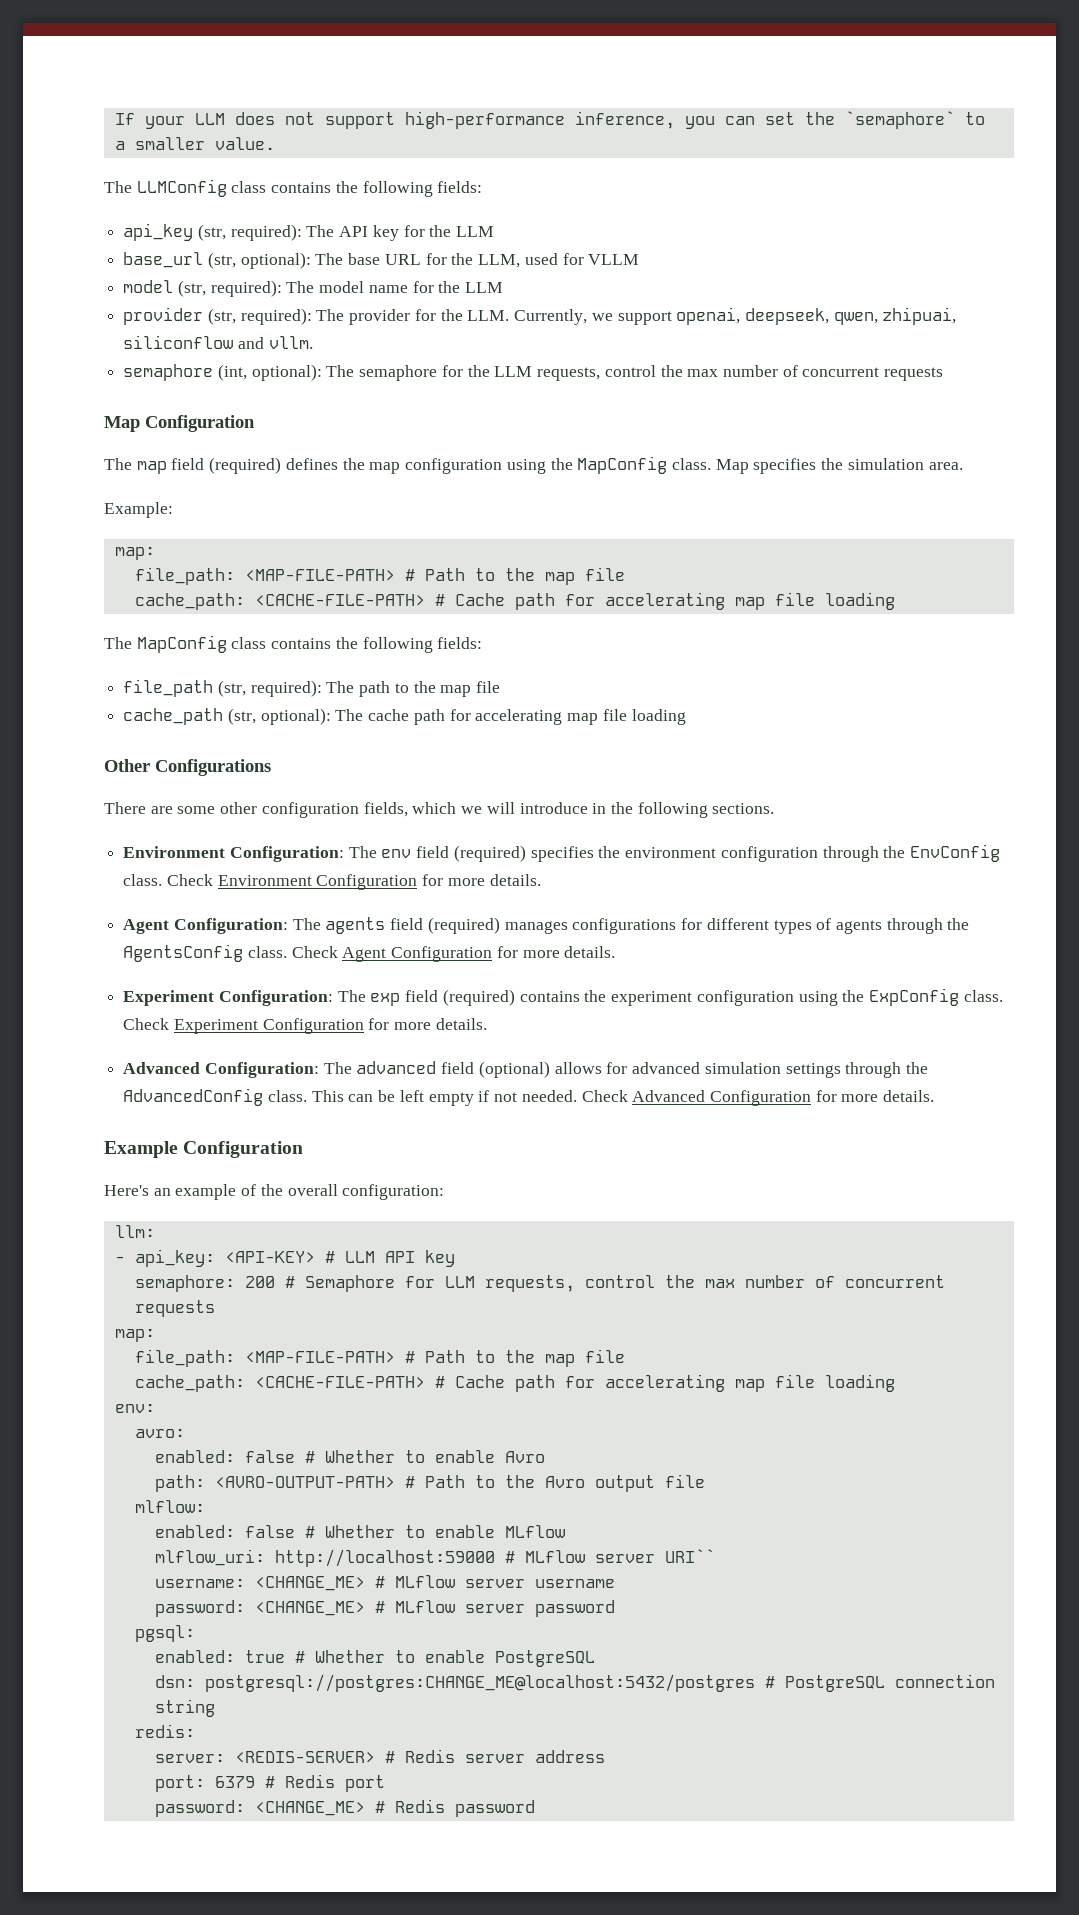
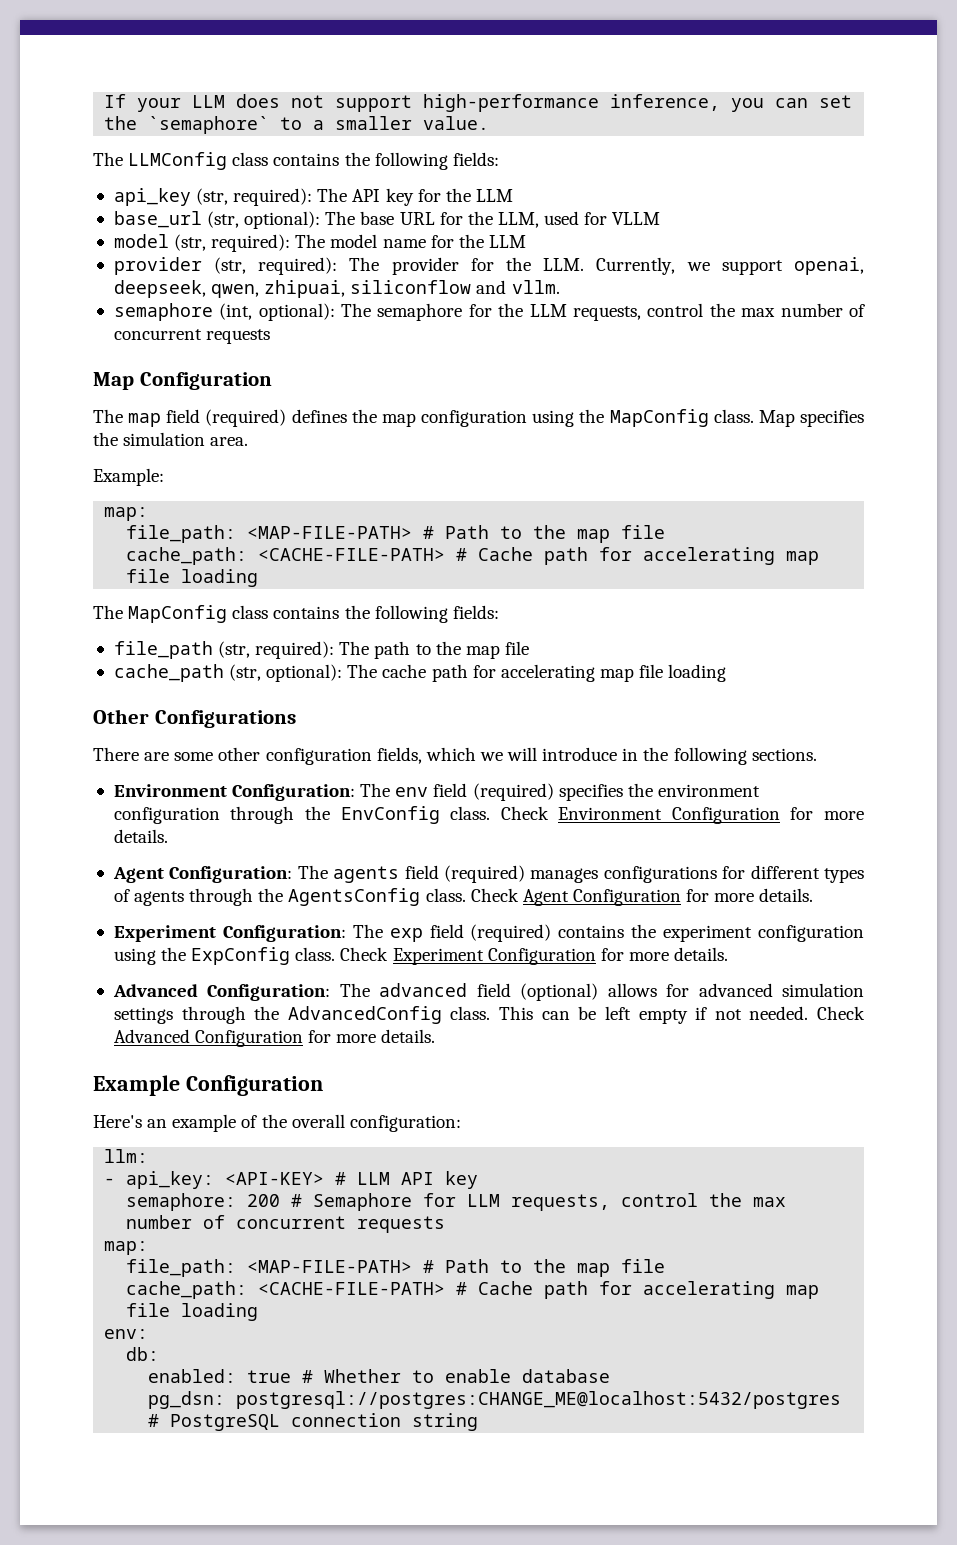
- avro:
- enabled: false # Whether to enable Avro
- path: <AVRO-OUTPUT-PATH> # Path to the Avro output file
- mlflow:
- enabled: false # Whether to enable MLflow
- mlflow_uri: http://localhost:59000 # MLflow server URI``
- username: <CHANGE_ME> # MLflow server username
- password: <CHANGE_ME> # MLflow server password
- pgsql:
+ db:
- enabled: true # Whether to enable PostgreSQL
- dsn: postgresql://postgres:CHANGE_ME@localhost:5432/postgres # PostgreSQL connection string
+ enabled: true # Whether to enable database
+ pg_dsn: postgresql://postgres:CHANGE_ME@localhost:5432/postgres # PostgreSQL connection string
- redis:
- server: <REDIS-SERVER> # Redis server address
- port: 6379 # Redis port
- password: <CHANGE_ME> # Redis password

